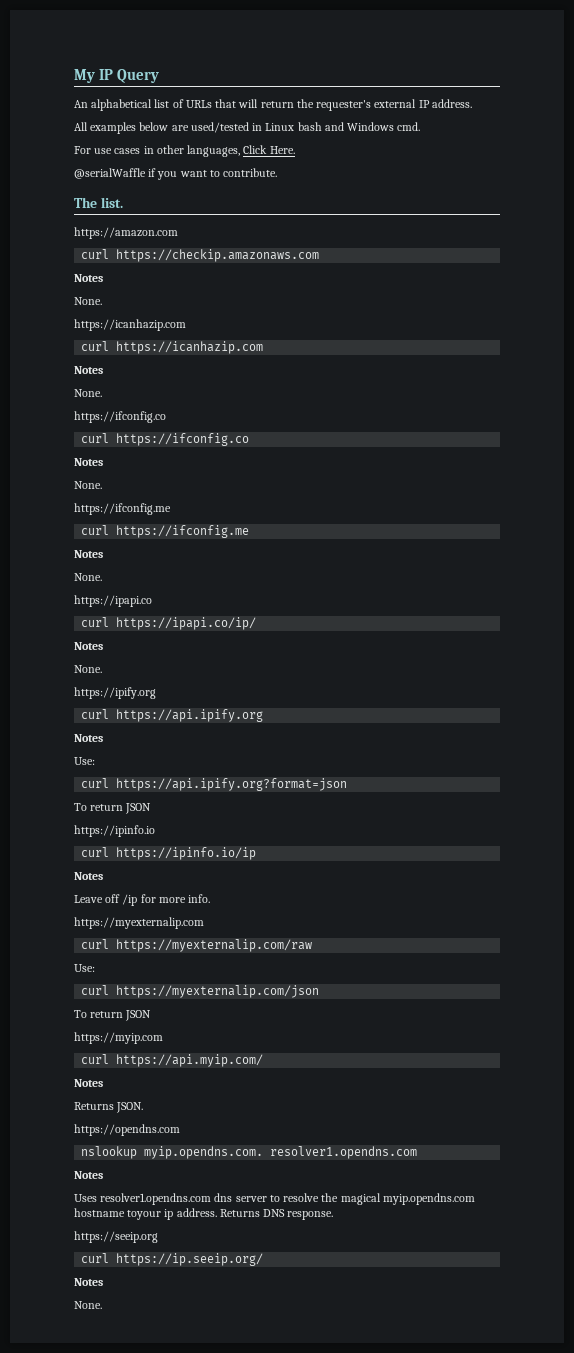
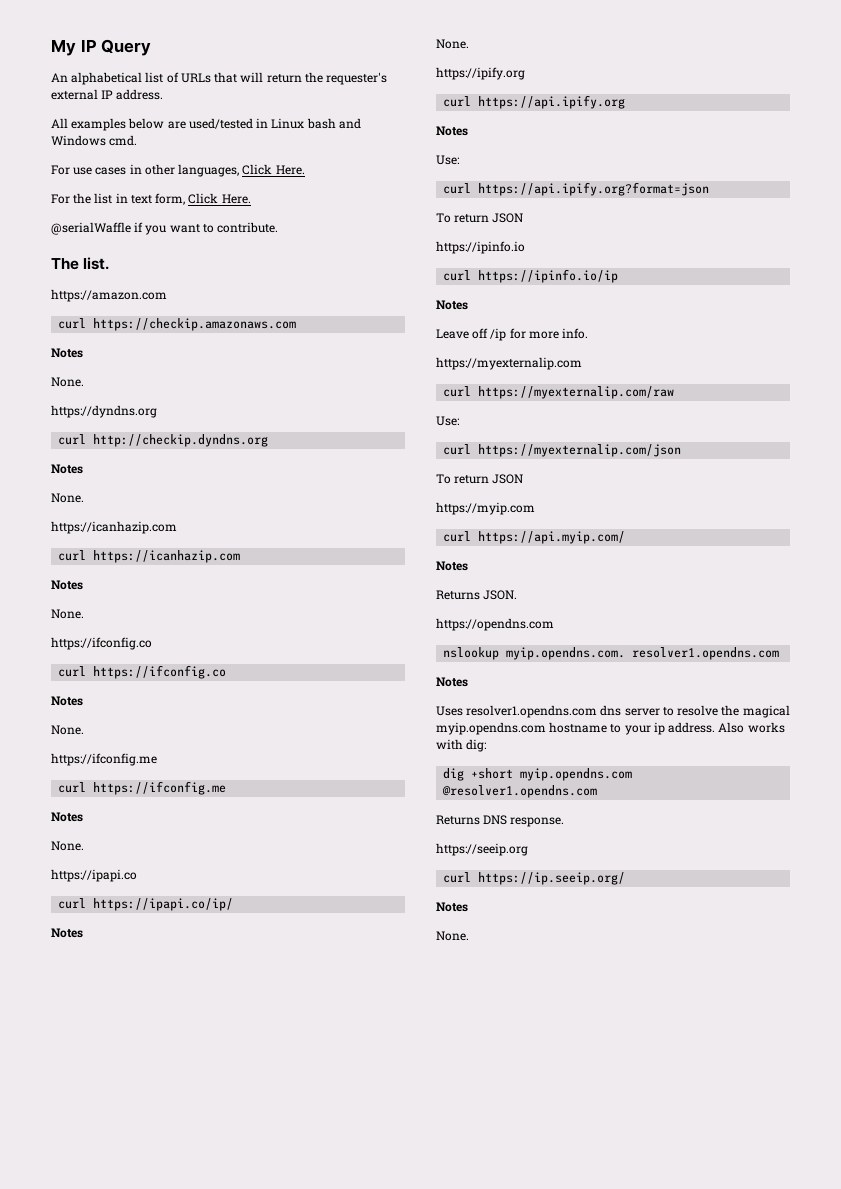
+ For the list in text form, Click Here.
+ https://dyndns.org
+ curl http://checkip.dyndns.org
+ Notes
+ None.
- Uses resolver1.opendns.com dns server to resolve the magical myip.opendns.com hostname toyour ip address. Returns DNS response.
+ Uses resolver1.opendns.com dns server to resolve the magical myip.opendns.com hostname to your ip address. Also works with dig:
+ dig +short myip.opendns.com @resolver1.opendns.com
+ Returns DNS response.

